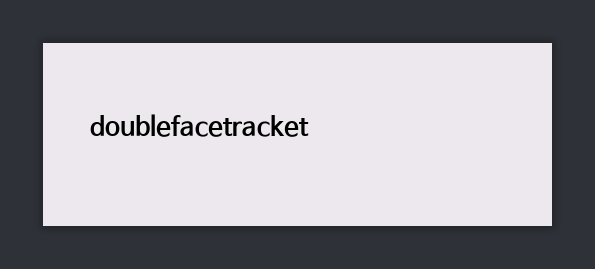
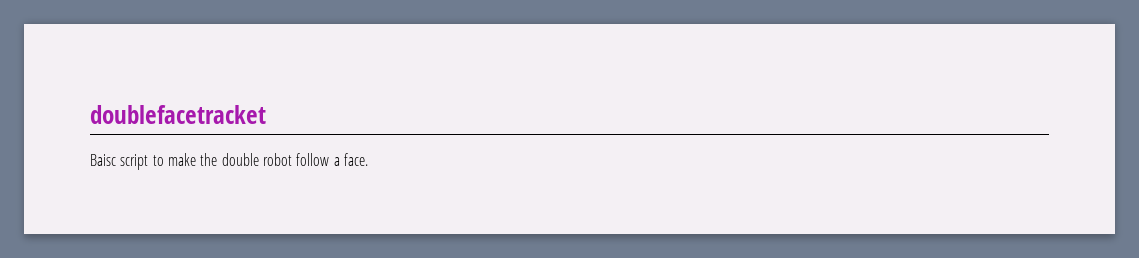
+ Baisc script to make the double robot follow a face.

